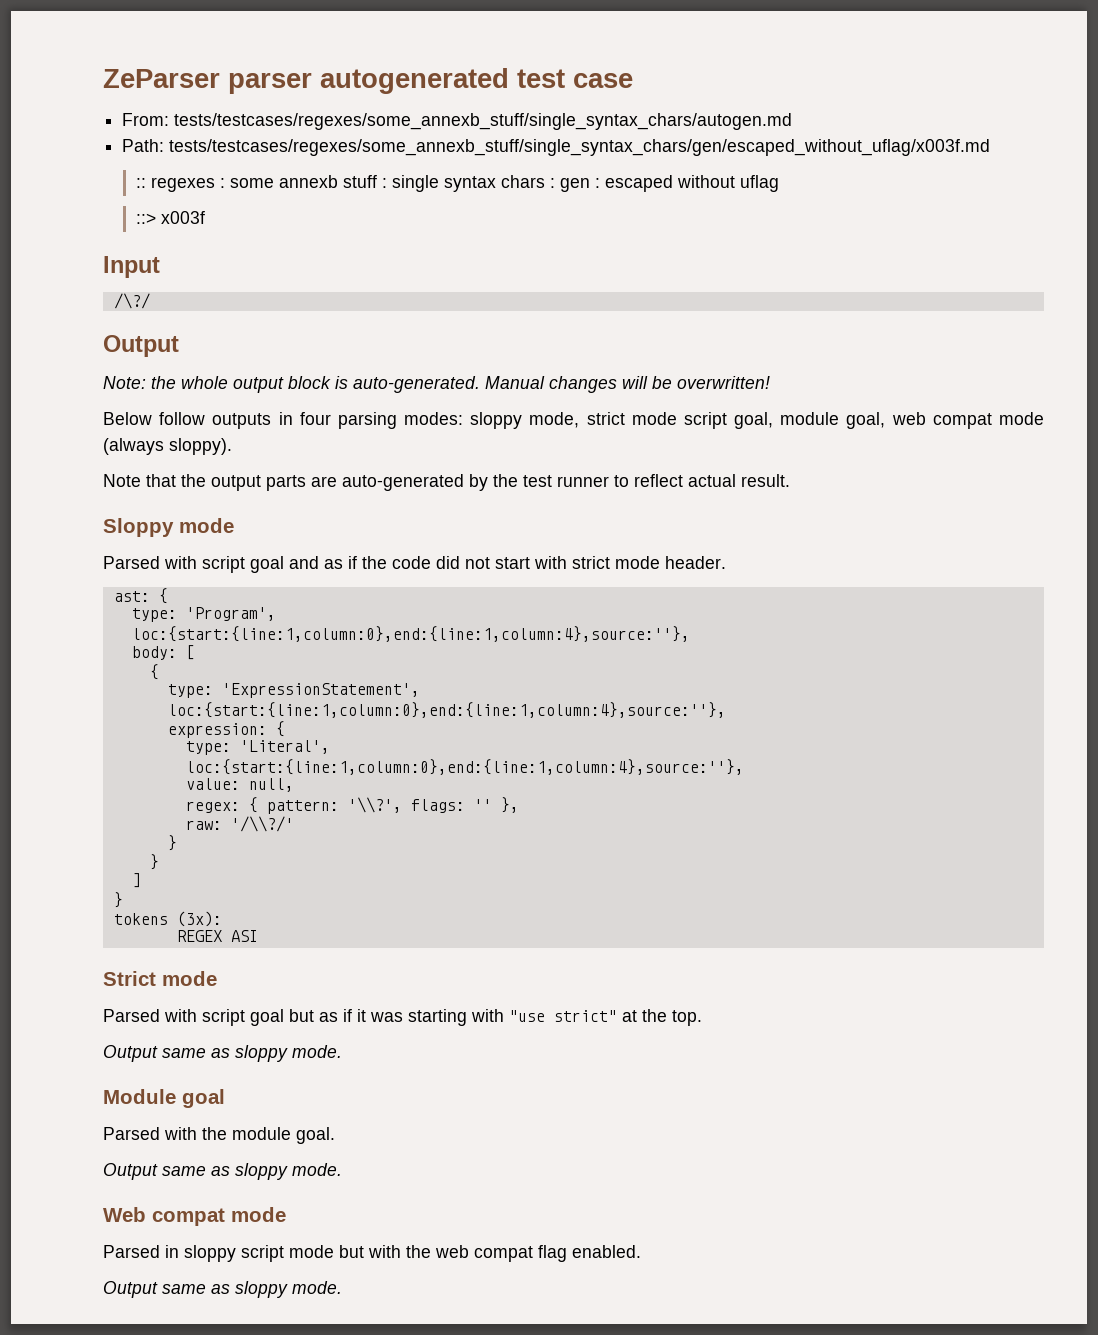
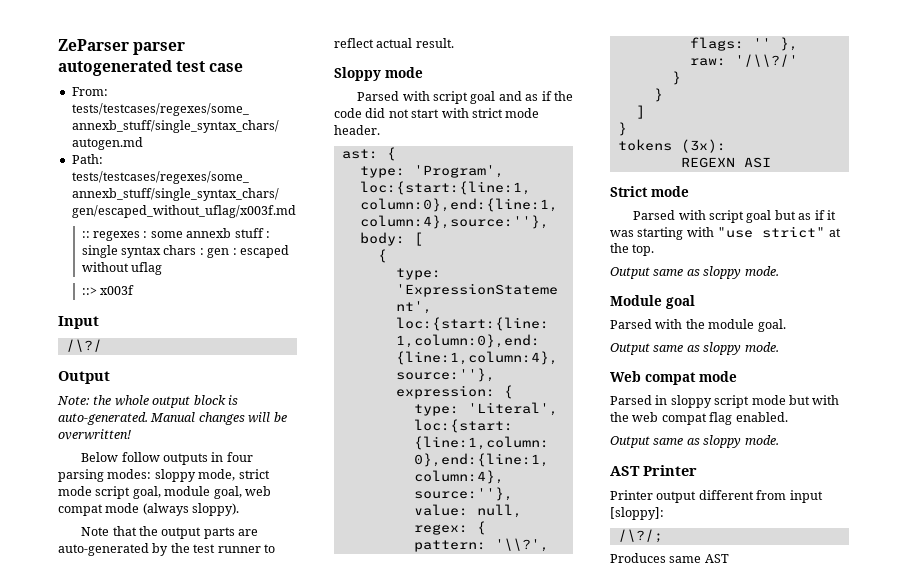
- REGEX ASI
+ REGEXN ASI
+ AST Printer
+ Printer output different from input [sloppy]:
+ /\?/;
+ Produces same AST

